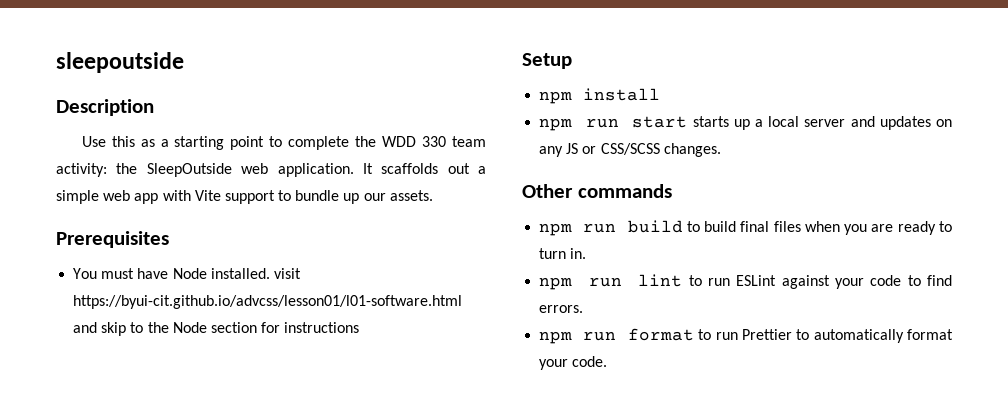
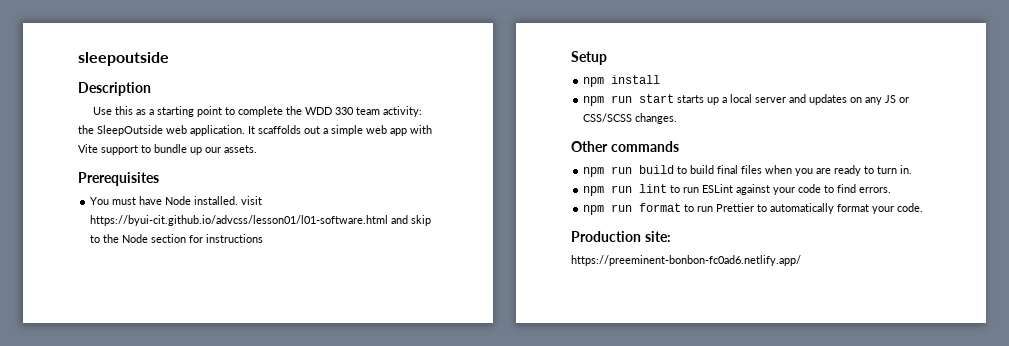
+ Production site:
+ https://preeminent-bonbon-fc0ad6.netlify.app/

